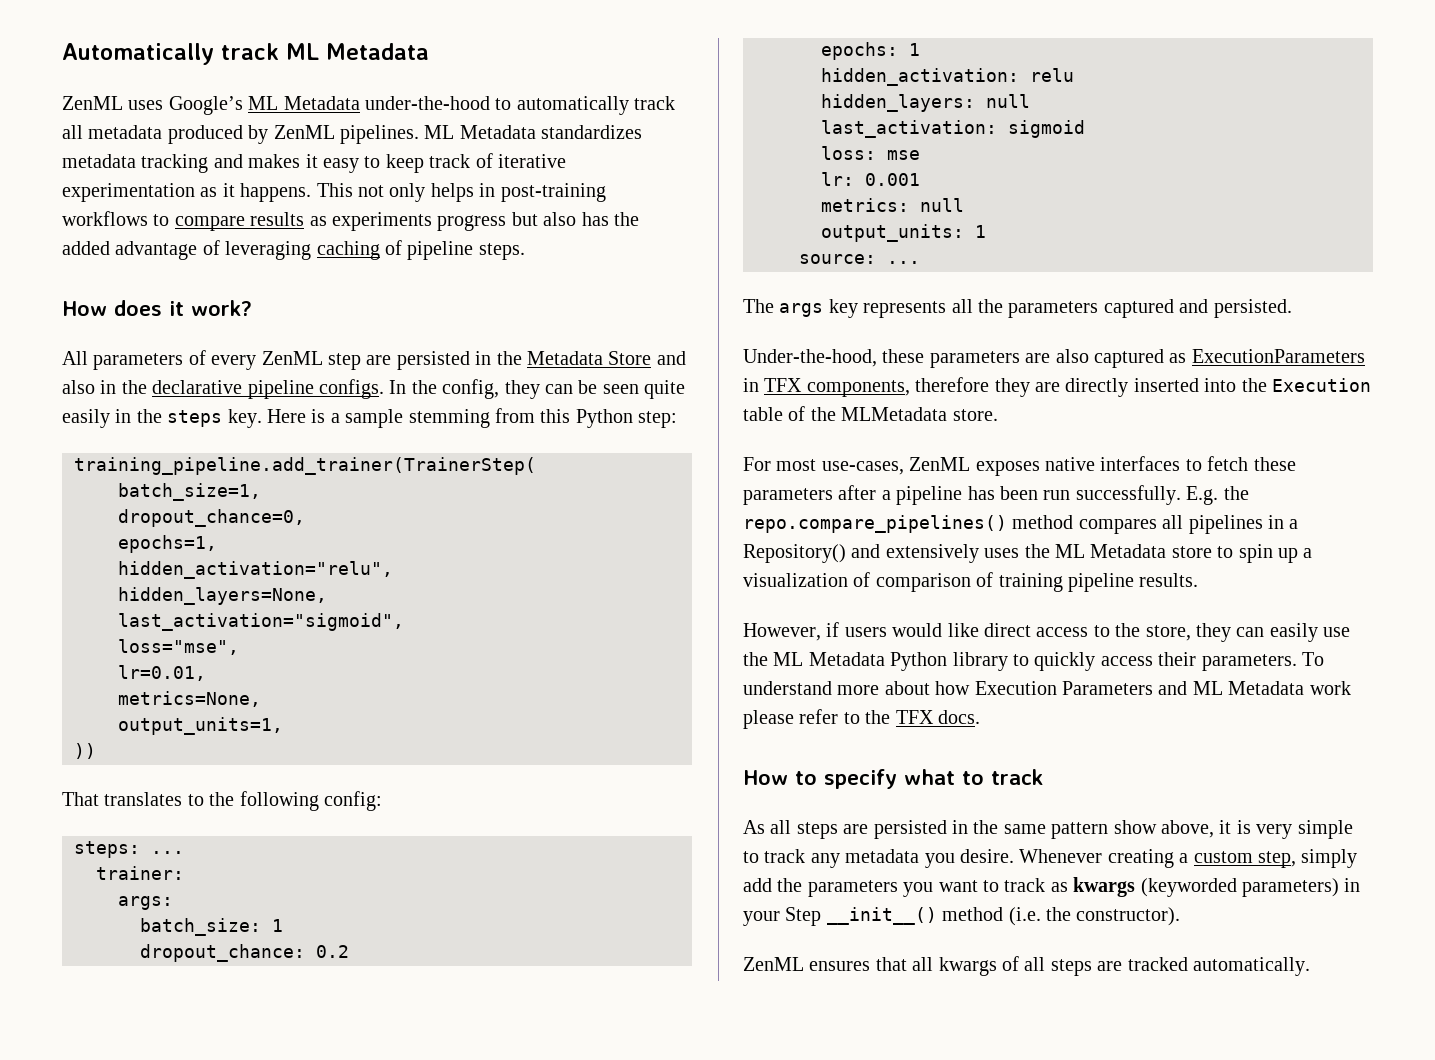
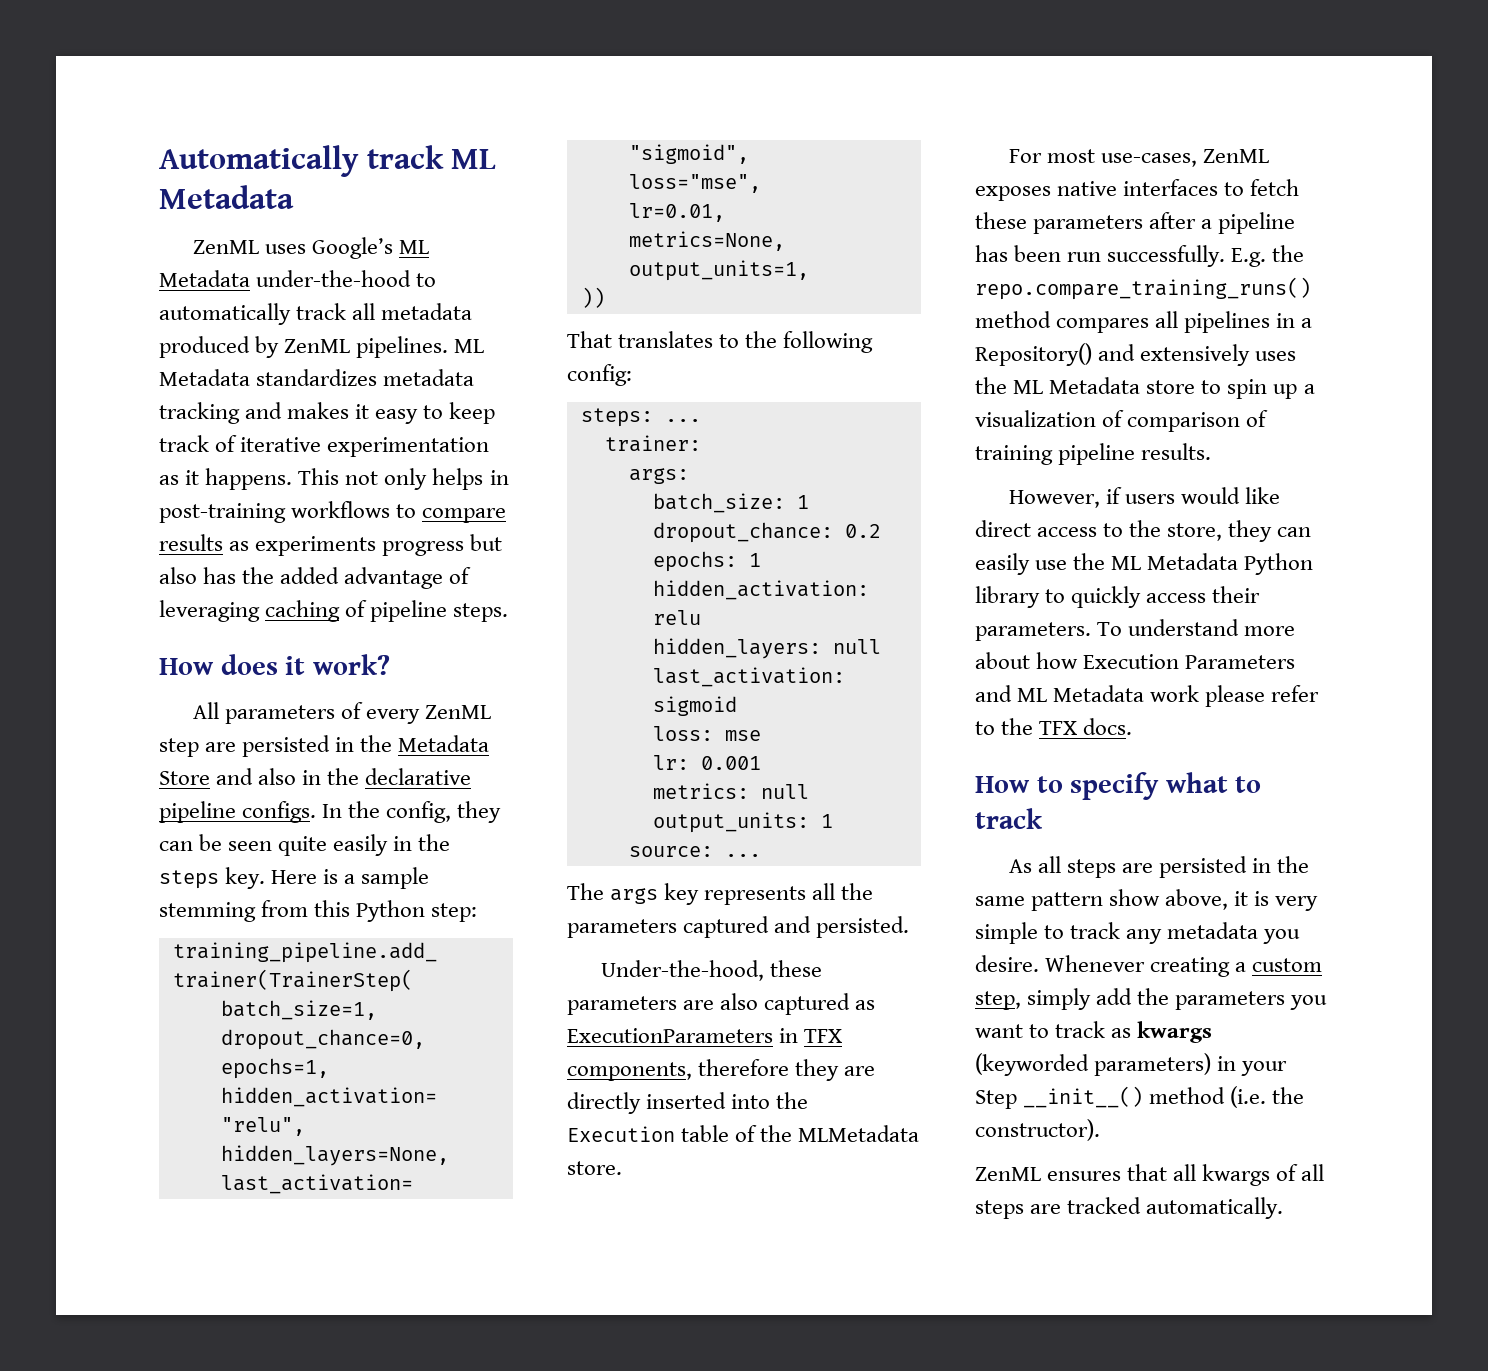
- E.g. the repo.compare_pipelines() method compares all pipelines in a Repository() and extensively uses the ML Metadata store to spin up a visualization of comparison of training pipeline results.
+ E.g. the repo.compare_training_runs() method compares all pipelines in a Repository() and extensively uses the ML Metadata store to spin up a visualization of comparison of training pipeline results.

